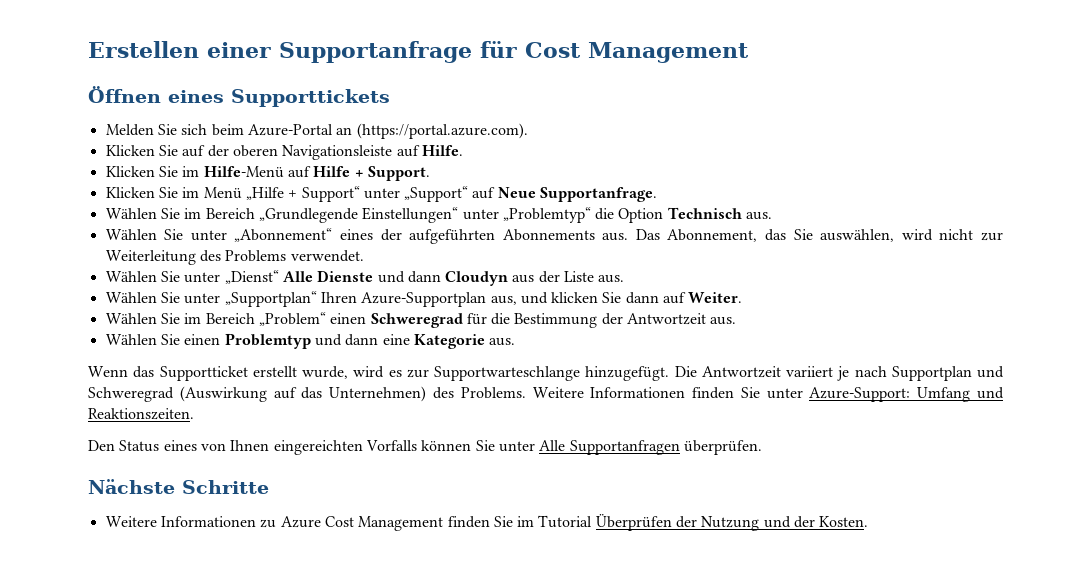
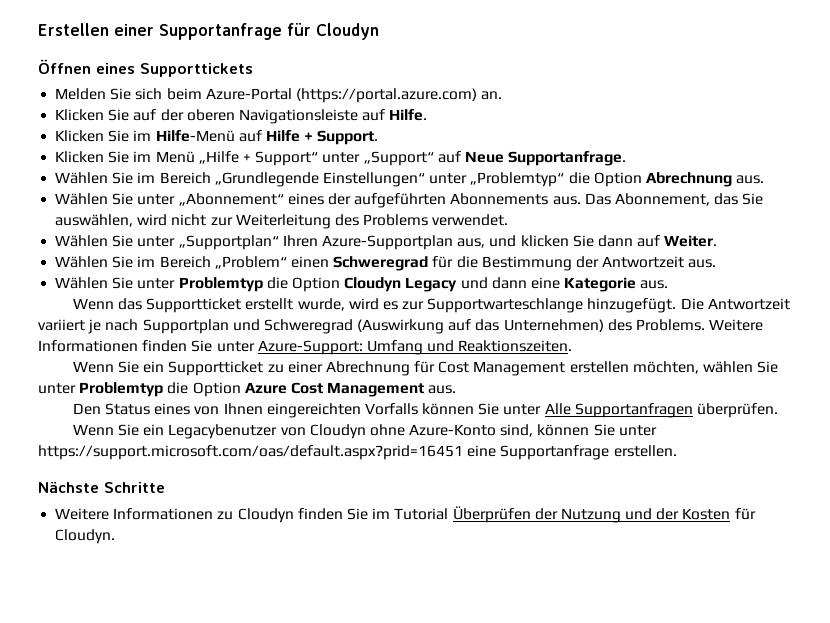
- Erstellen einer Supportanfrage für Cost Management
+ Erstellen einer Supportanfrage für Cloudyn
- Melden Sie sich beim Azure-Portal an (https://portal.azure.com).
+ Melden Sie sich beim Azure-Portal (https://portal.azure.com) an.
- Wählen Sie im Bereich „Grundlegende Einstellungen“ unter „Problemtyp“ die Option Technisch aus.
+ Wählen Sie im Bereich „Grundlegende Einstellungen“ unter „Problemtyp“ die Option Abrechnung aus.
- Wählen Sie unter „Dienst“ Alle Dienste und dann Cloudyn aus der Liste aus.
- Wählen Sie einen Problemtyp und dann eine Kategorie aus.
+ Wählen Sie unter Problemtyp die Option Cloudyn Legacy und dann eine Kategorie aus.
+ Wenn Sie ein Supportticket zu einer Abrechnung für Cost Management erstellen möchten, wählen Sie unter Problemtyp die Option Azure Cost Management aus.
+ Wenn Sie ein Legacybenutzer von Cloudyn ohne Azure-Konto sind, können Sie unter https://support.microsoft.com/oas/default.aspx?prid=16451 eine Supportanfrage erstellen.
- Weitere Informationen zu Azure Cost Management finden Sie im Tutorial Überprüfen der Nutzung und der Kosten.
+ Weitere Informationen zu Cloudyn finden Sie im Tutorial Überprüfen der Nutzung und der Kosten für Cloudyn.

